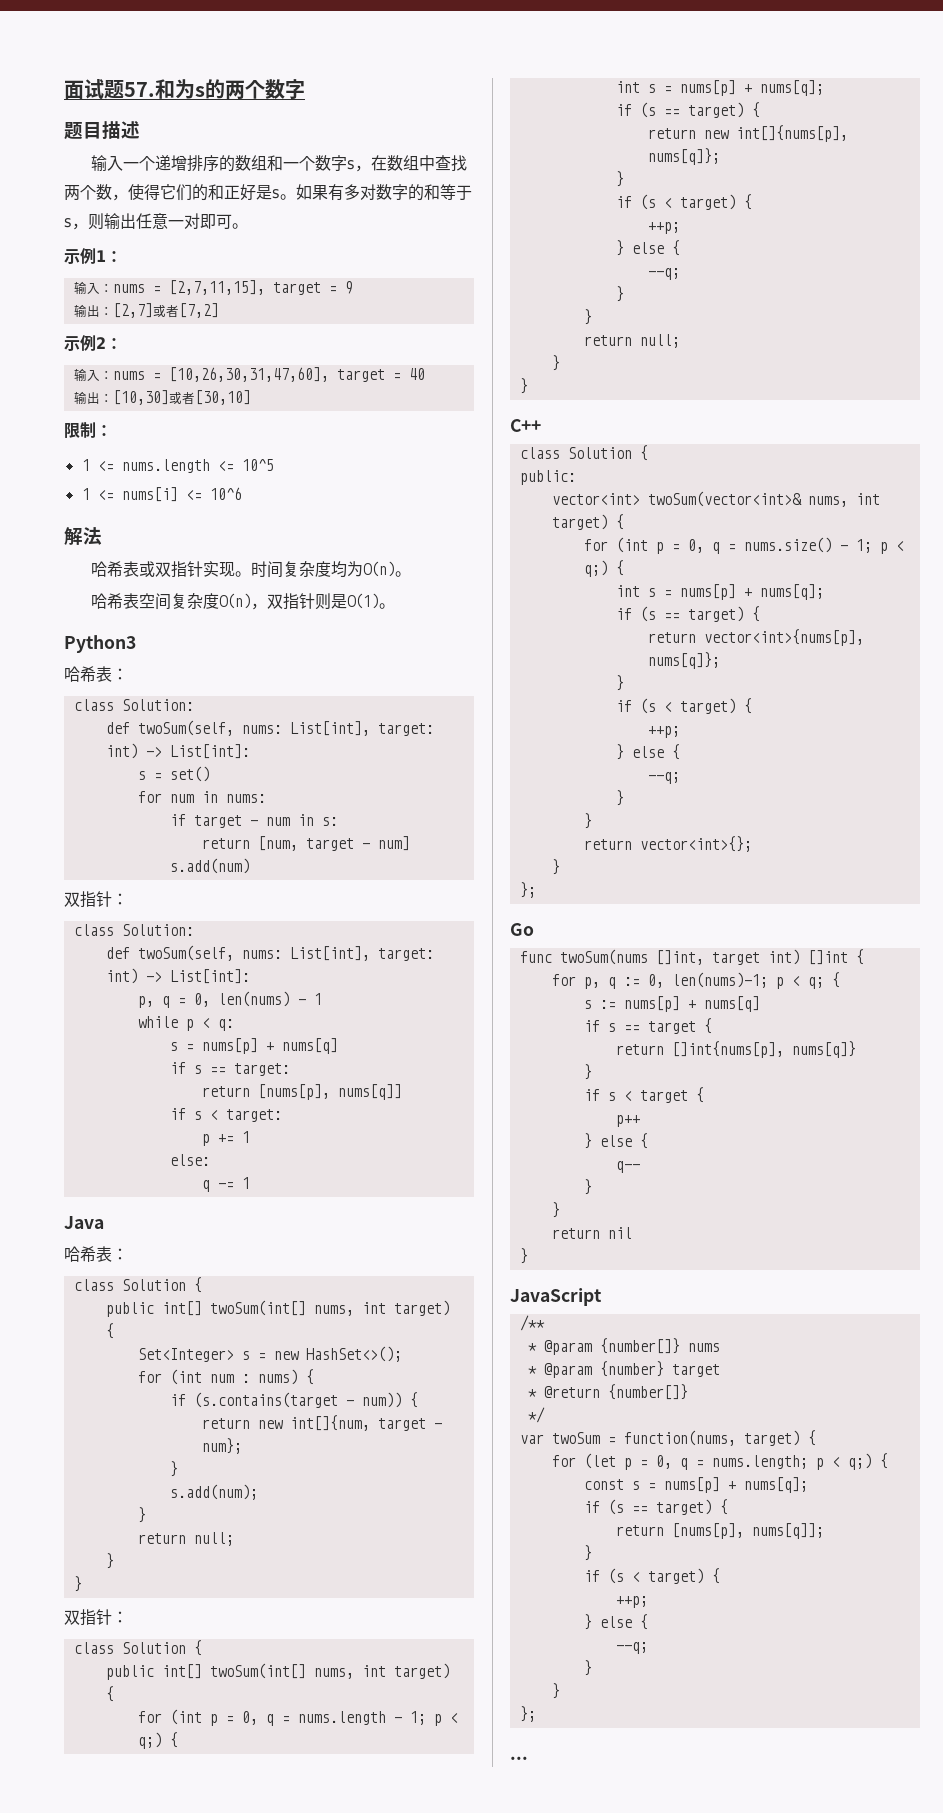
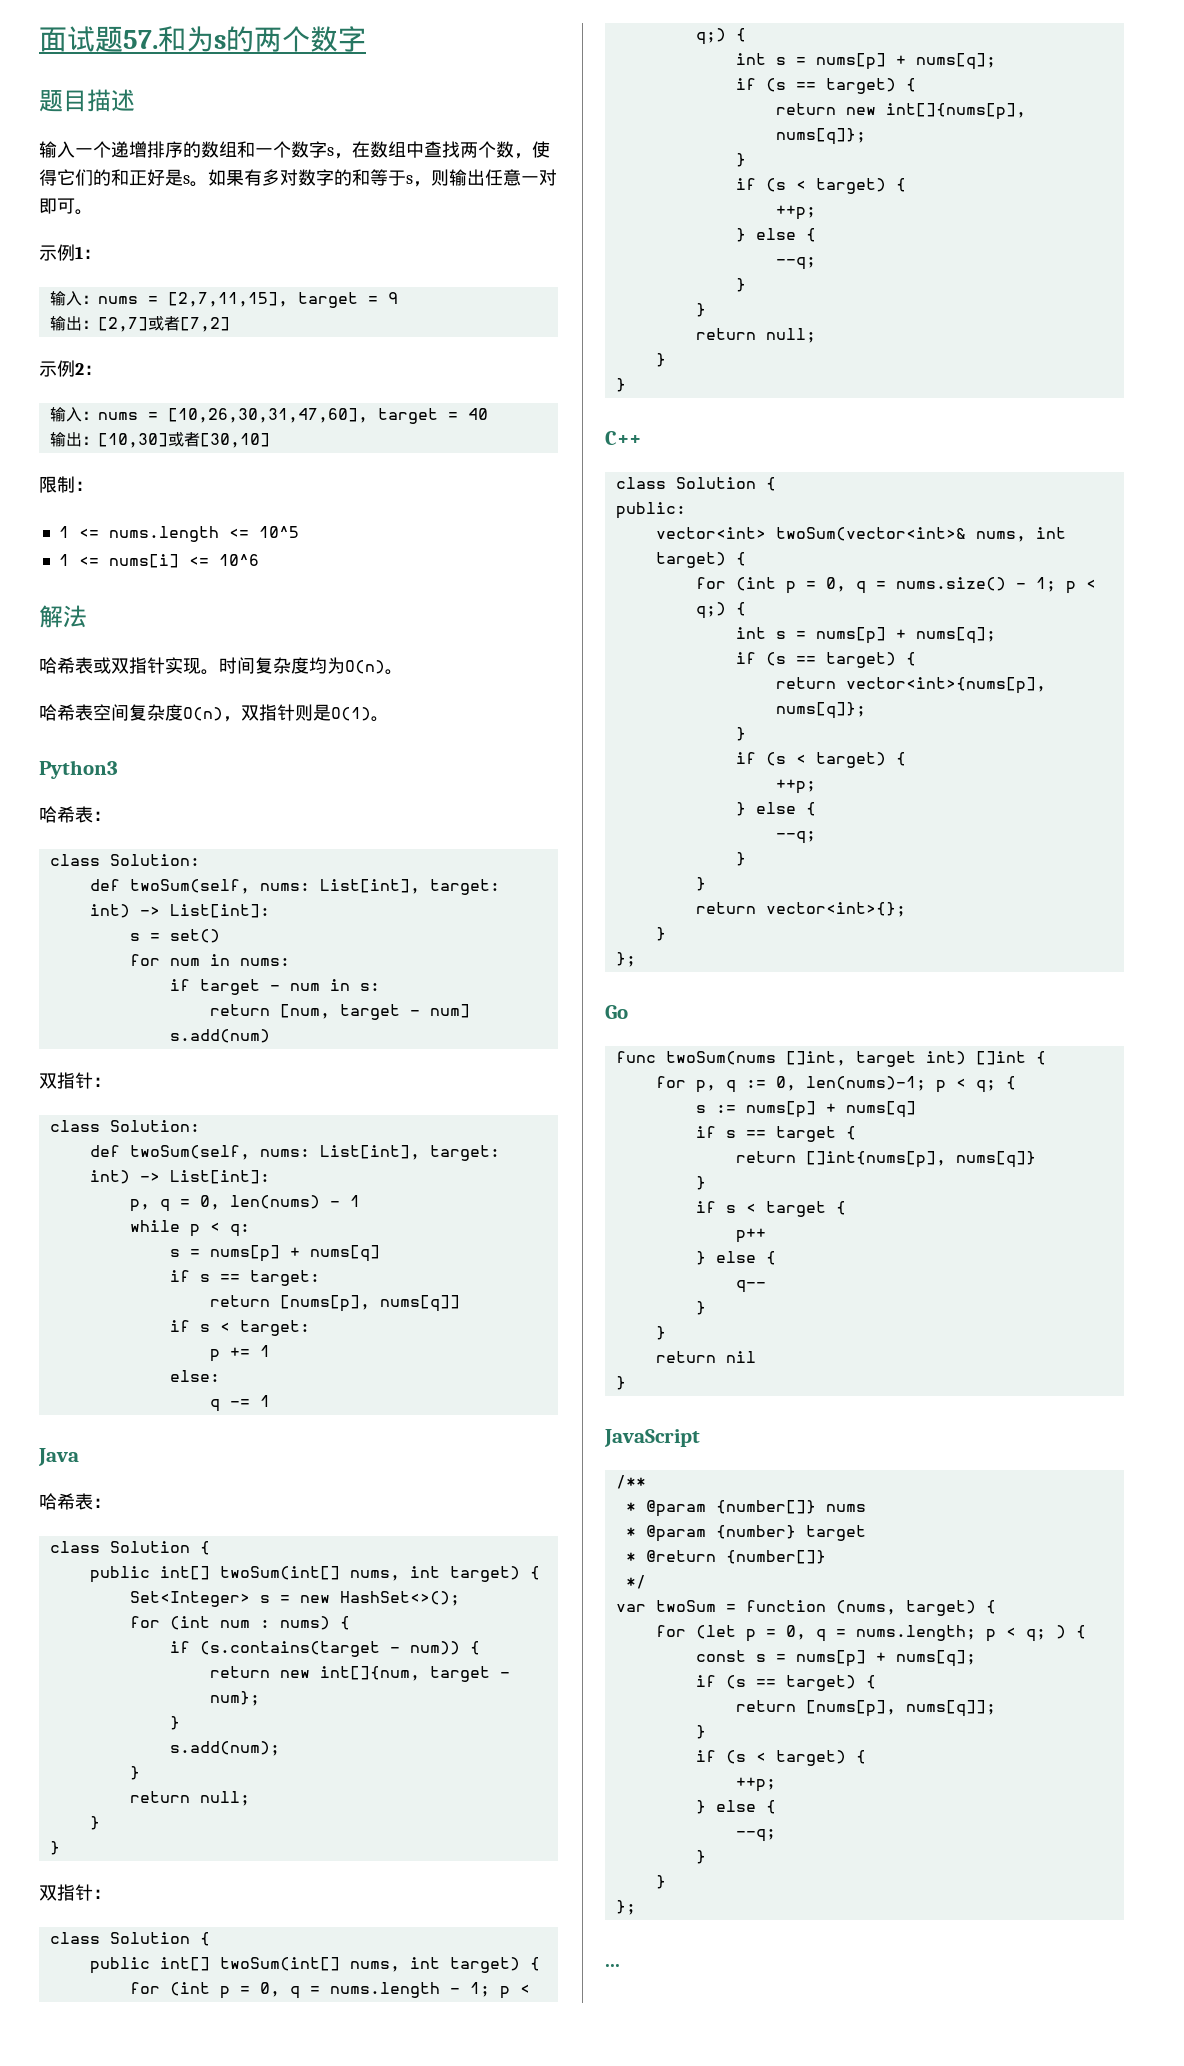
- var twoSum = function(nums, target) {
+ var twoSum = function (nums, target) {
- for (let p = 0, q = nums.length; p < q;) {
+ for (let p = 0, q = nums.length; p < q; ) {

